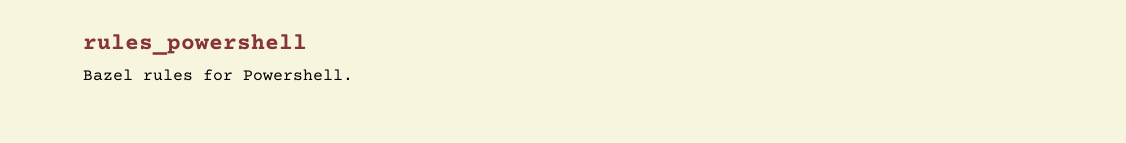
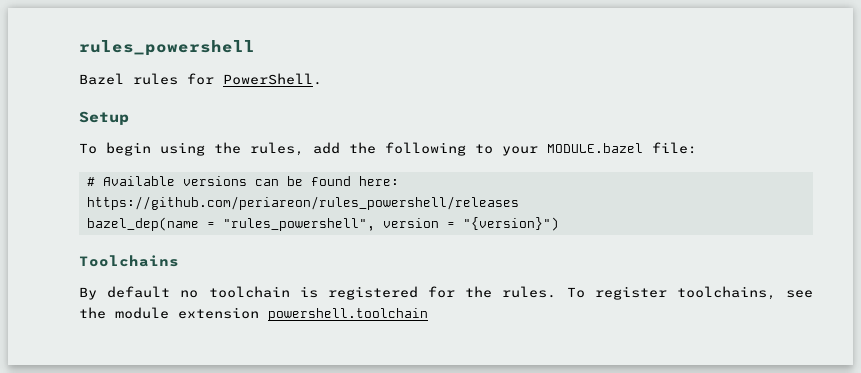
- Bazel rules for Powershell.
+ Bazel rules for PowerShell.
+ Setup
+ To begin using the rules, add the following to your MODULE.bazel file:
+ # Available versions can be found here: https://github.com/periareon/rules_powershell/releases
+ bazel_dep(name = "rules_powershell", version = "{version}")
+ Toolchains
+ By default no toolchain is registered for the rules. To register toolchains, see the module extension powershell.toolchain

